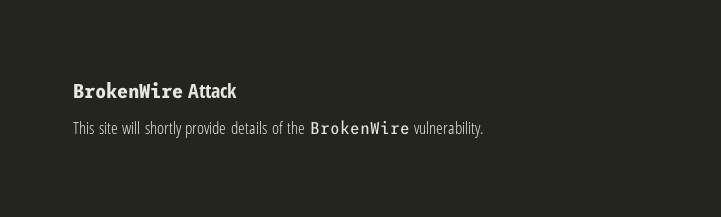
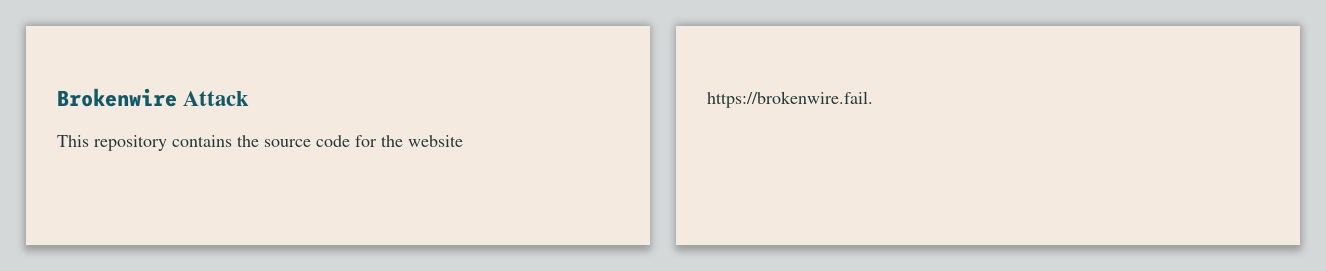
- BrokenWire Attack
+ Brokenwire Attack
- This site will shortly provide details of the BrokenWire vulnerability.
+ This repository contains the source code for the website https://brokenwire.fail.

